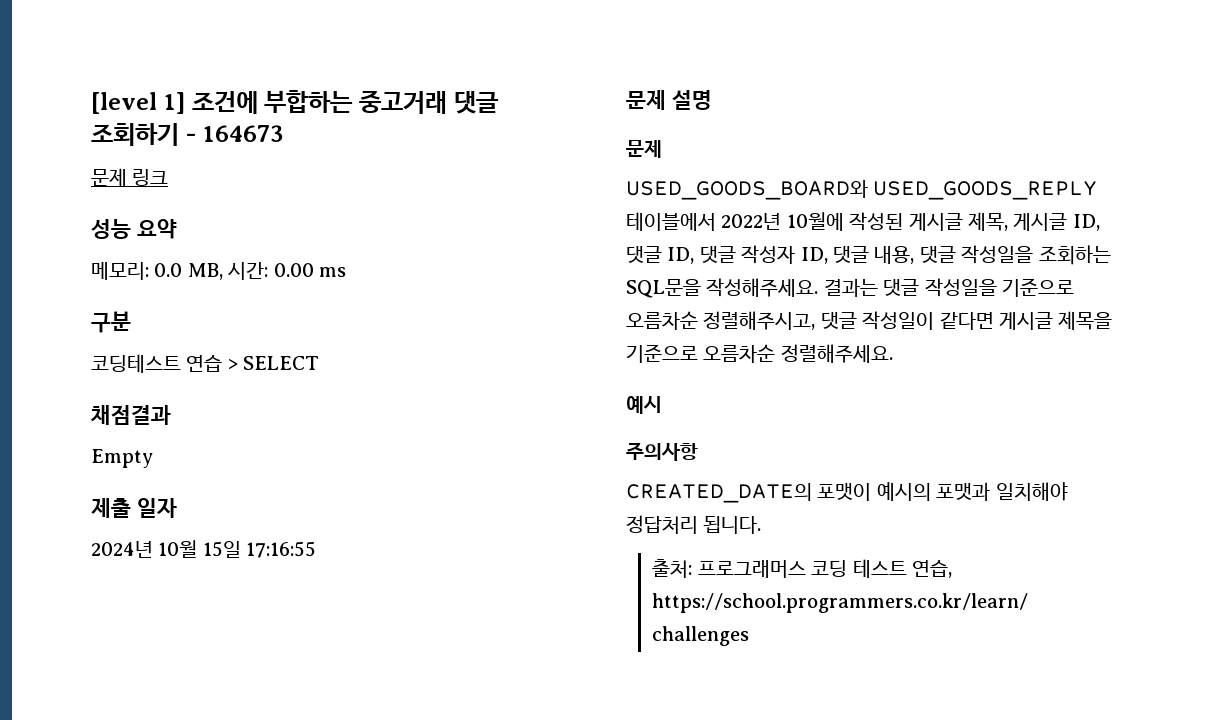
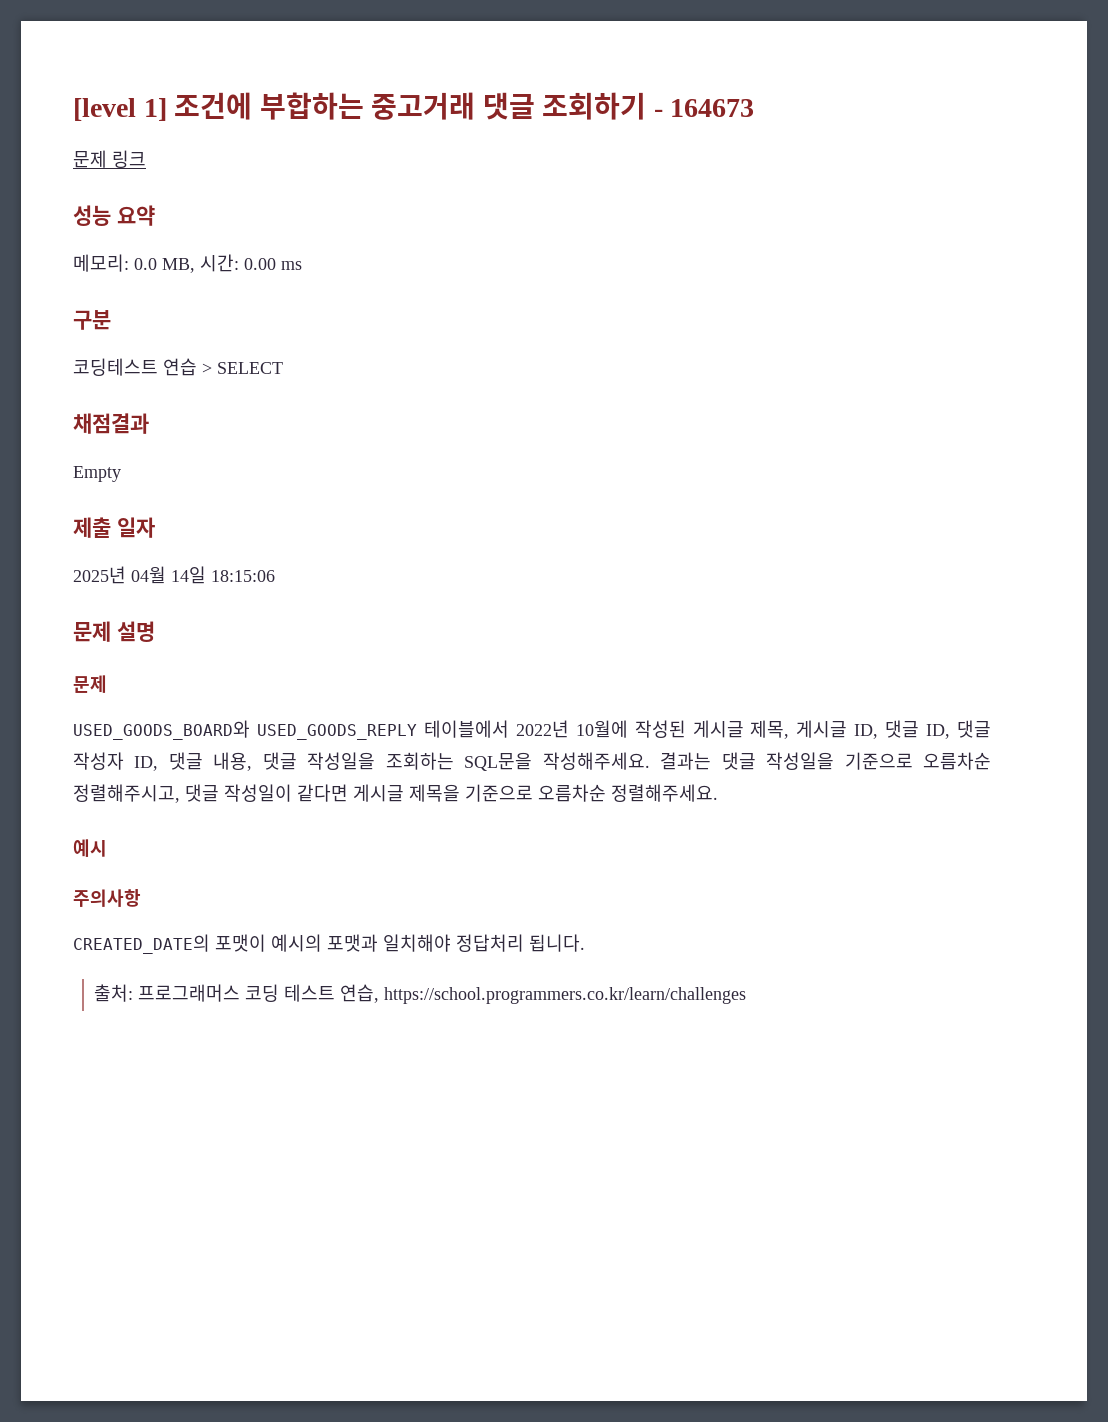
- 2024년 10월 15일 17:16:55
+ 2025년 04월 14일 18:15:06

